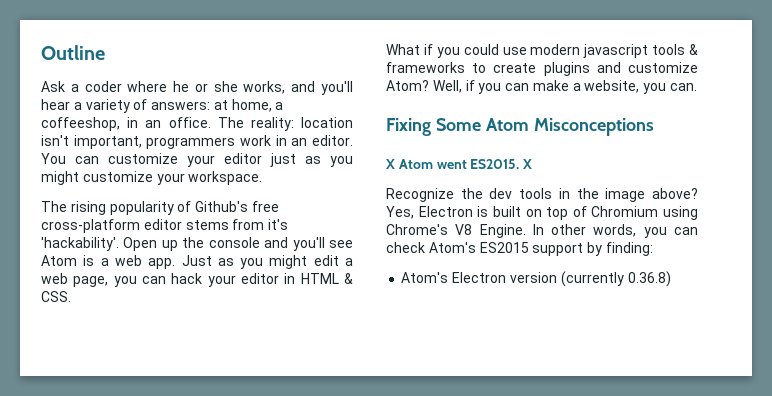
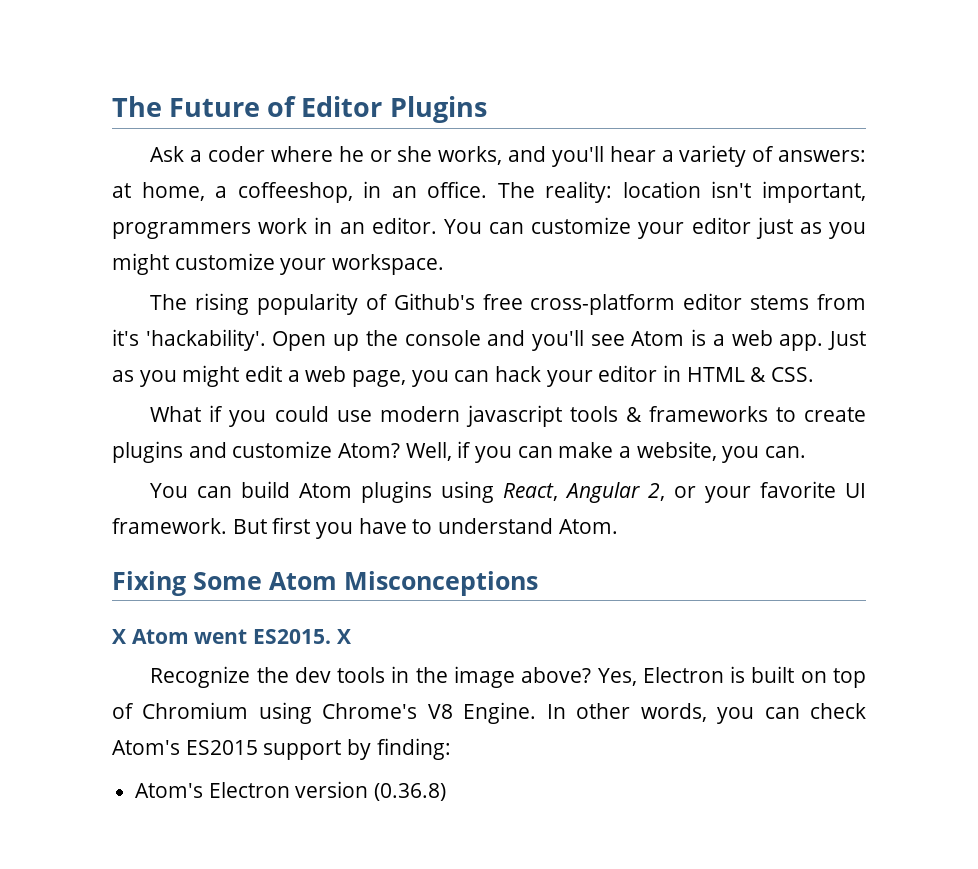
- Outline
+ The Future of Editor Plugins
+ You can build Atom plugins using React, Angular 2, or your favorite UI framework. But first you have to understand Atom.
- Atom's Electron version (currently 0.36.8)
+ Atom's Electron version (0.36.8)

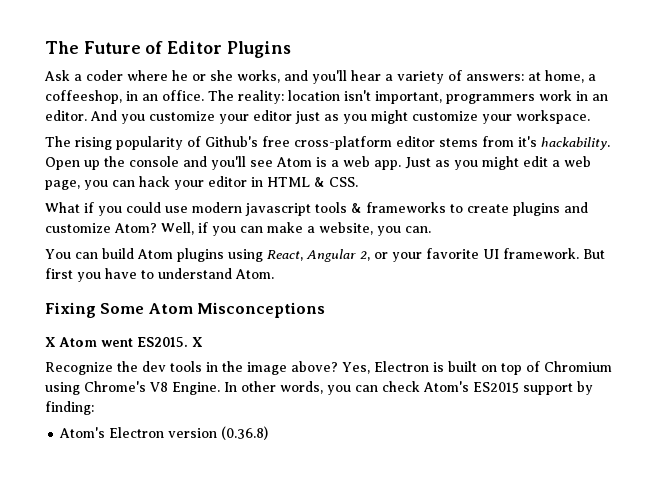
- You can customize your editor just as you might customize your workspace.
+ And you customize your editor just as you might customize your workspace.
- The rising popularity of Github's free cross-platform editor stems from it's 'hackability'.
+ The rising popularity of Github's free cross-platform editor stems from it's hackability.

